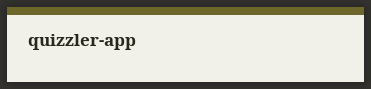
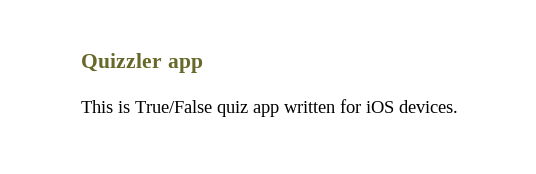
- quizzler-app
+ Quizzler app
+ This is True/False quiz app written for iOS devices.

